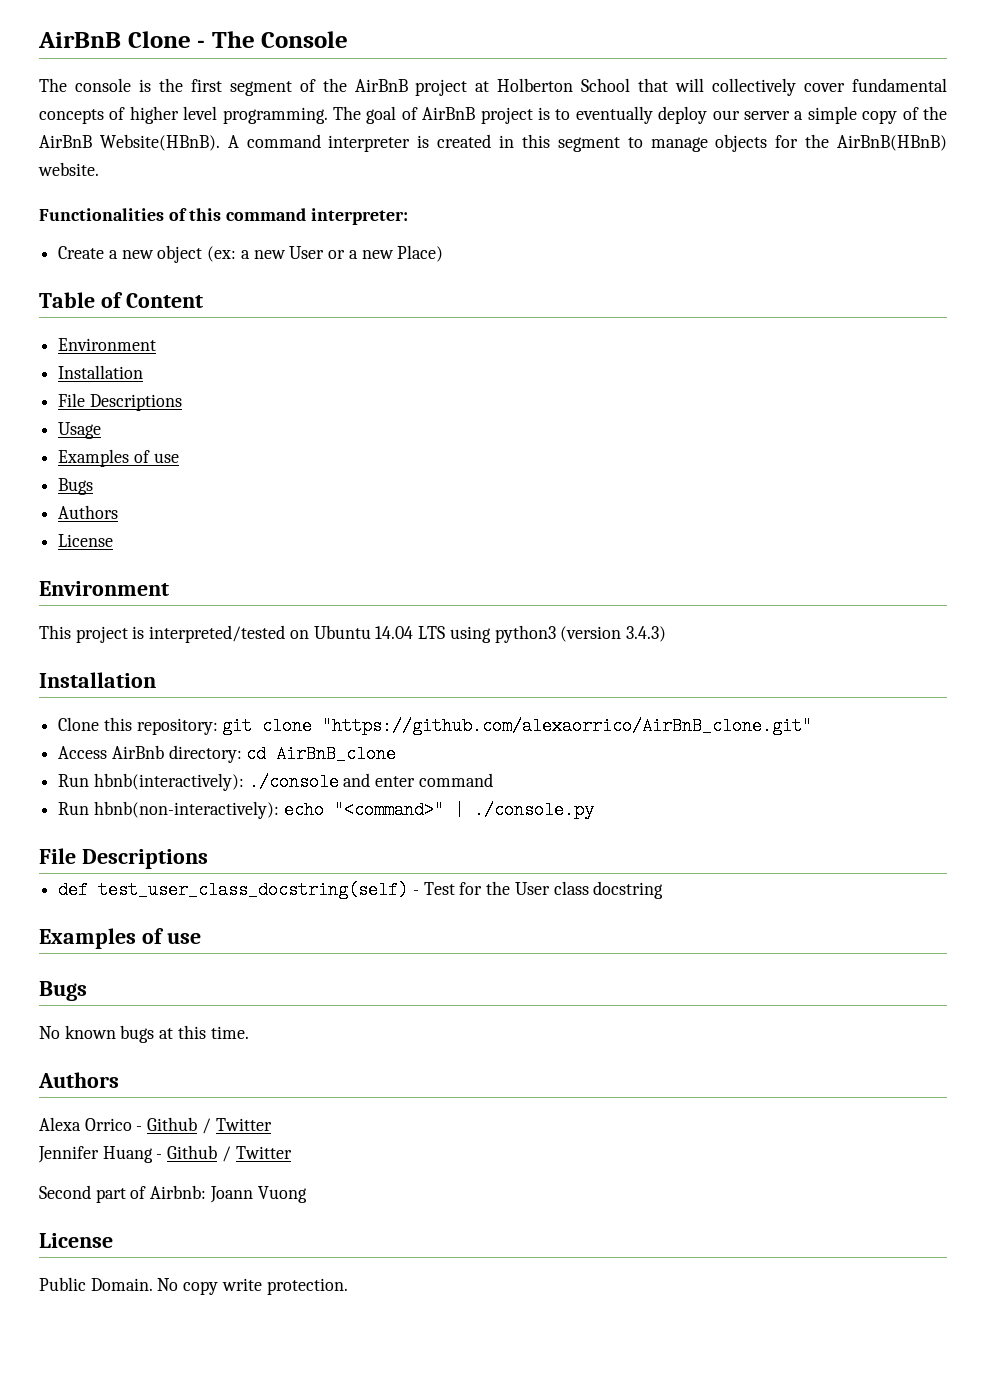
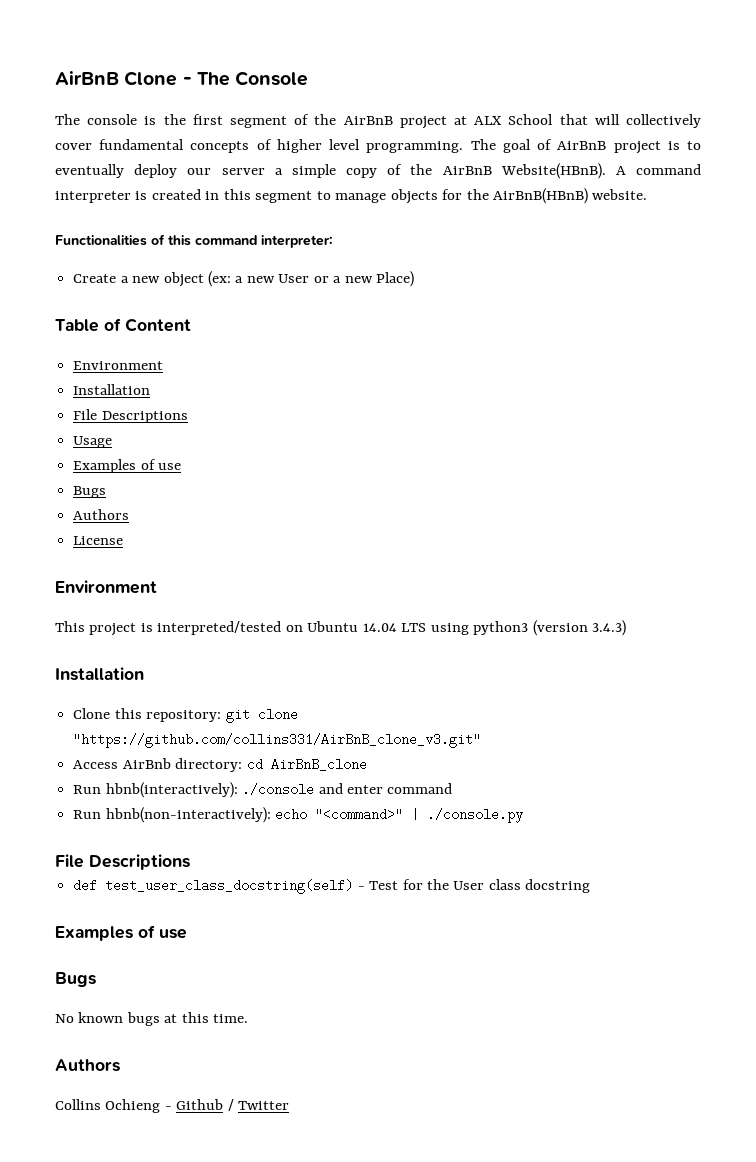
- The console is the first segment of the AirBnB project at Holberton School that will collectively cover fundamental concepts of higher level programming.
+ The console is the first segment of the AirBnB project at ALX School that will collectively cover fundamental concepts of higher level programming.
- Clone this repository: git clone "https://github.com/alexaorrico/AirBnB_clone.git"
+ Clone this repository: git clone "https://github.com/collins331/AirBnB_clone_v3.git"
- Alexa Orrico - Github / Twitter
- Jennifer Huang - Github / Twitter
- Second part of Airbnb: Joann Vuong
- License
- Public Domain. No copy write protection.
+ Collins Ochieng - Github / Twitter

